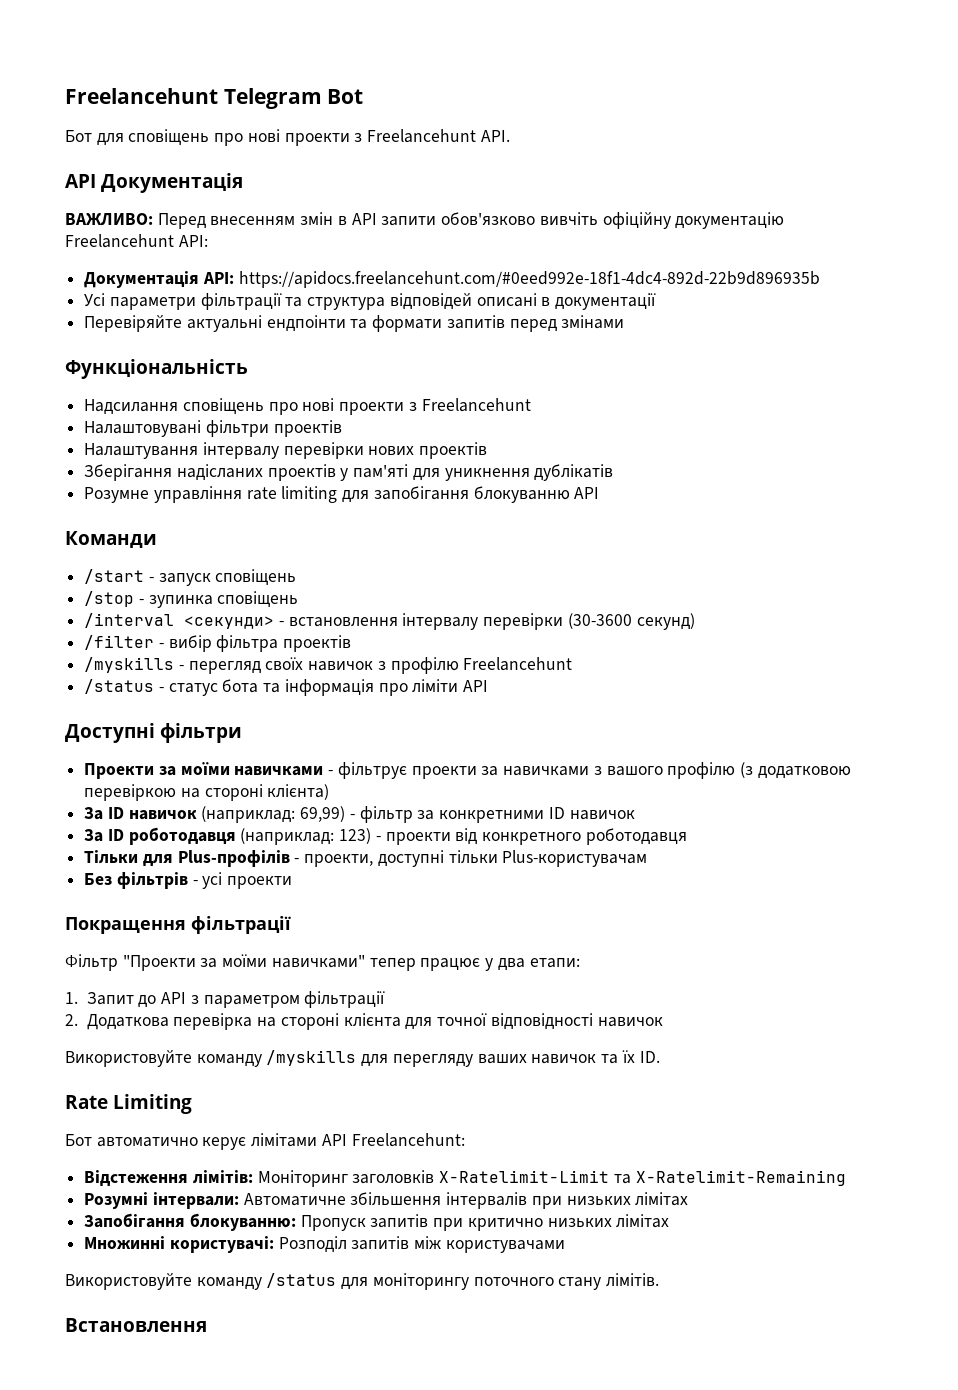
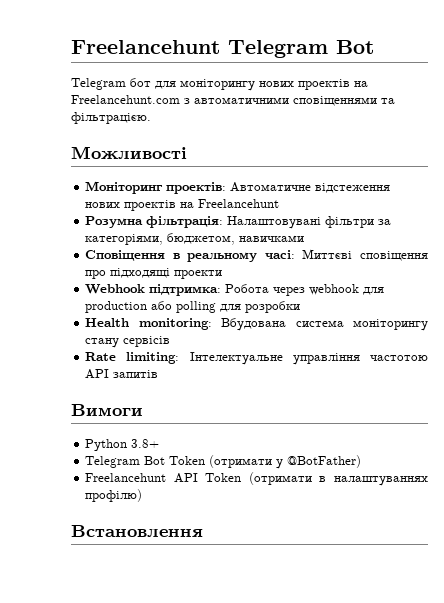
- Бот для сповіщень про нові проекти з Freelancehunt API.
- API Документація
- ВАЖЛИВО: Перед внесенням змін в API запити обов'язково вивчіть офіційну документацію Freelancehunt API:
- Документація API: https://apidocs.freelancehunt.com/#0eed992e-18f1-4dc4-892d-22b9d896935b
- Усі параметри фільтрації та структура відповідей описані в документації
- Перевіряйте актуальні ендпоінти та формати запитів перед змінами
- Функціональність
- Надсилання сповіщень про нові проекти з Freelancehunt
- Налаштовувані фільтри проектів
- Налаштування інтервалу перевірки нових проектів
- Зберігання надісланих проектів у пам'яті для уникнення дублікатів
- Розумне управління rate limiting для запобігання блокуванню API
- Команди
- /start - запуск сповіщень
- /stop - зупинка сповіщень
- /interval <секунди> - встановлення інтервалу перевірки (30-3600 секунд)
- /filter - вибір фільтра проектів
- /myskills - перегляд своїх навичок з профілю Freelancehunt
- /status - статус бота та інформація про ліміти API
- Доступні фільтри
- Проекти за моїми навичками - фільтрує проекти за навичками з вашого профілю (з додатковою перевіркою на стороні клієнта)
- За ID навичок (наприклад: 69,99) - фільтр за конкретними ID навичок
- За ID роботодавця (наприклад: 123) - проекти від конкретного роботодавця
- Тільки для Plus-профілів - проекти, доступні тільки Plus-користувачам
- Без фільтрів - усі проекти
- Покращення фільтрації
- Фільтр "Проекти за моїми навичками" тепер працює у два етапи:
- 1. Запит до API з параметром фільтрації
- 2. Додаткова перевірка на стороні клієнта для точної відповідності навичок
- Використовуйте команду /myskills для перегляду ваших навичок та їх ID.
- Rate Limiting
- Бот автоматично керує лімітами API Freelancehunt:
- Відстеження лімітів: Моніторинг заголовків X-Ratelimit-Limit та X-Ratelimit-Remaining
- Розумні інтервали: Автоматичне збільшення інтервалів при низьких лімітах
- Запобігання блокуванню: Пропуск запитів при критично низьких лімітах
- Множинні користувачі: Розподіл запитів між користувачами
- Використовуйте команду /status для моніторингу поточного стану лімітів.
+ Telegram бот для моніторингу нових проектів на Freelancehunt.com з автоматичними сповіщеннями та фільтрацією.
+ Можливості
+ Моніторинг проектів: Автоматичне відстеження нових проектів на Freelancehunt
+ Розумна фільтрація: Налаштовувані фільтри за категоріями, бюджетом, навичками
+ Сповіщення в реальному часі: Миттєві сповіщення про підходящі проекти
+ Webhook підтримка: Робота через webhook для production або polling для розробки
+ Health monitoring: Вбудована система моніторингу стану сервісів
+ Rate limiting: Інтелектуальне управління частотою API запитів
+ Вимоги
+ Python 3.8+
+ Telegram Bot Token (отримати у @BotFather)
+ Freelancehunt API Token (отримати в налаштуваннях профілю)

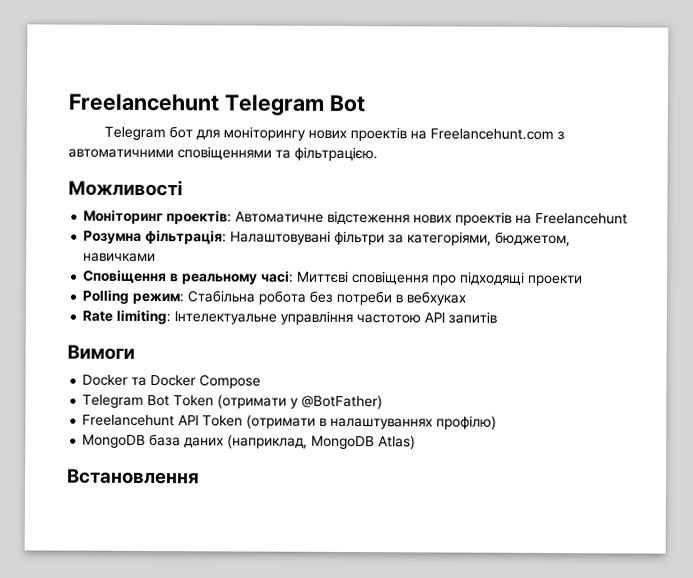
- Webhook підтримка: Робота через webhook для production або polling для розробки
- Health monitoring: Вбудована система моніторингу стану сервісів
+ Polling режим: Стабільна робота без потреби в вебхуках
- Python 3.8+
+ Docker та Docker Compose
+ MongoDB база даних (наприклад, MongoDB Atlas)

